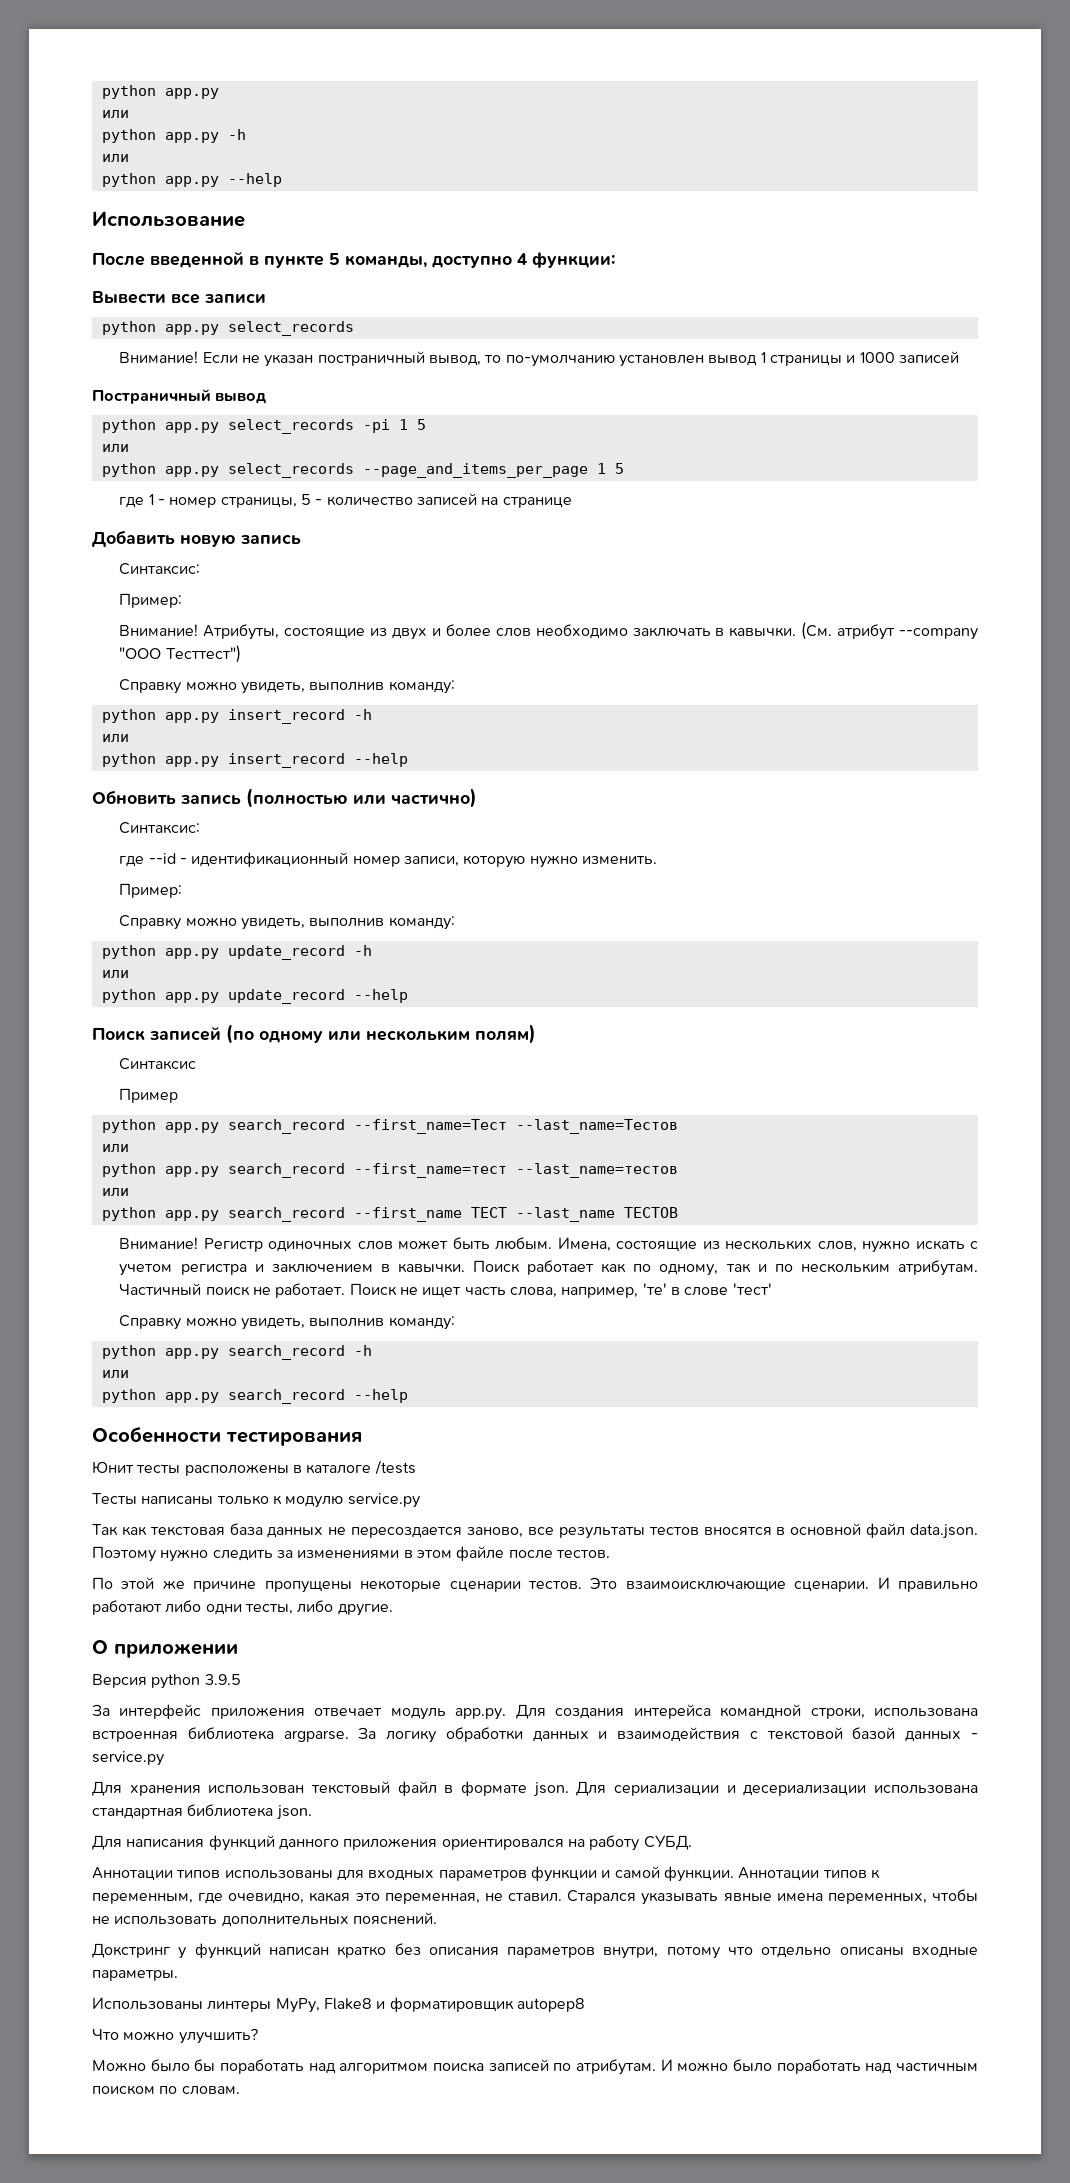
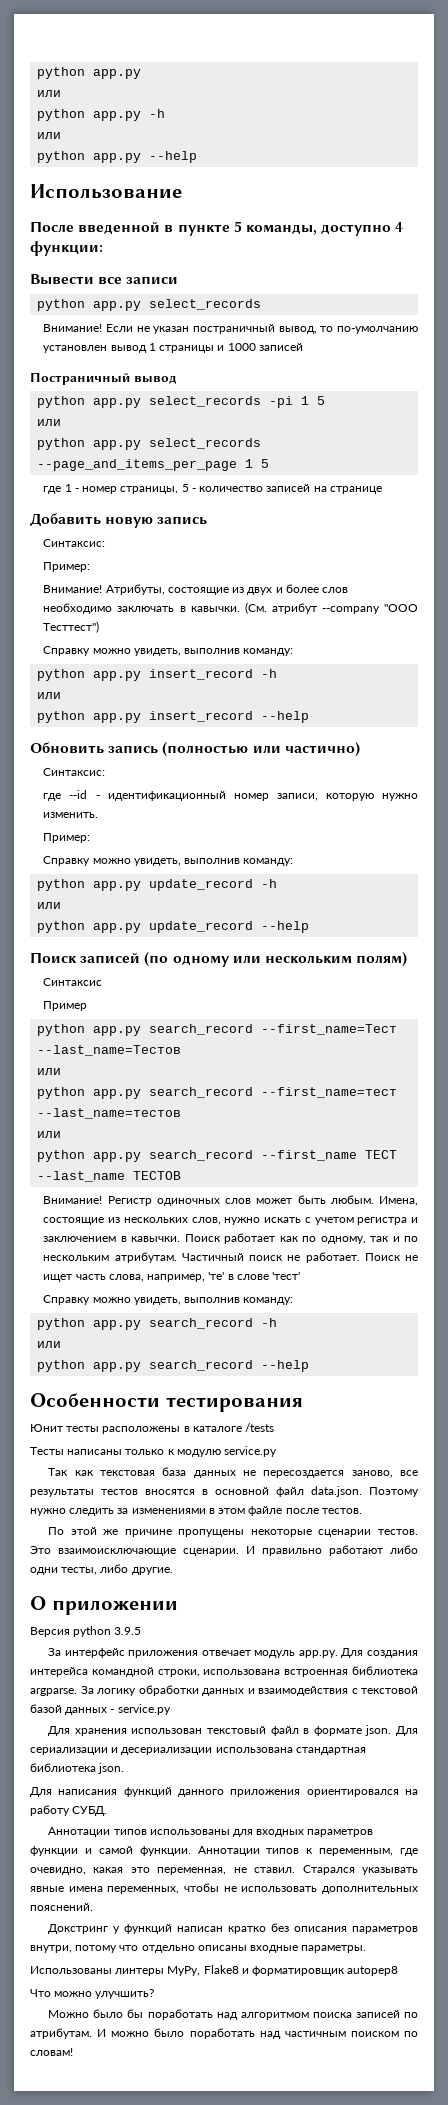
- И можно было поработать над частичным поиском по словам.
+ И можно было поработать над частичным поиском по словам!

